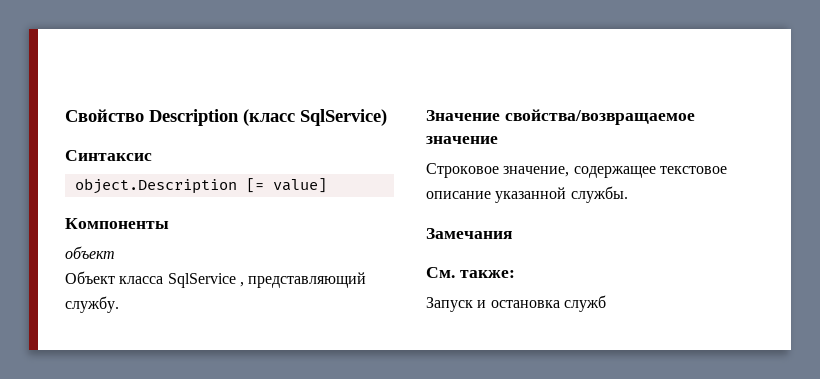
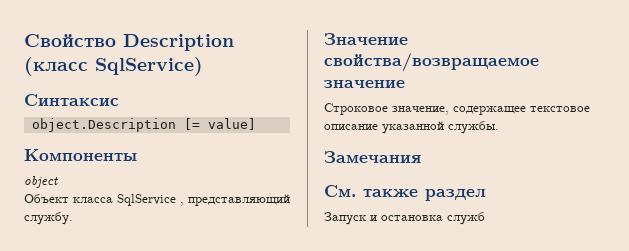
- объект
+ object
- См. также:
+ См. также раздел

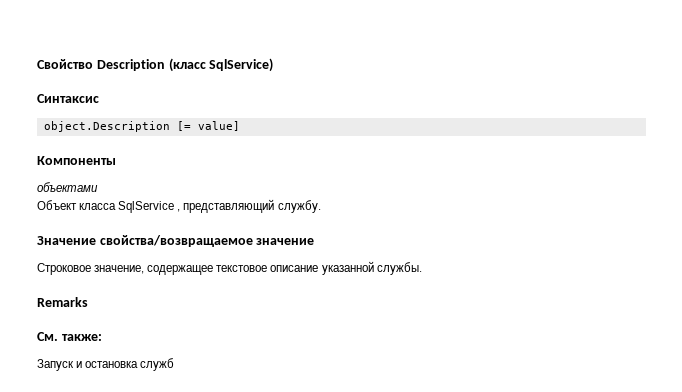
- object
+ объектами
- Замечания
+ Remarks
- См. также раздел
+ См. также:

